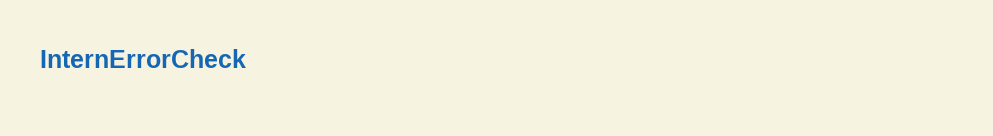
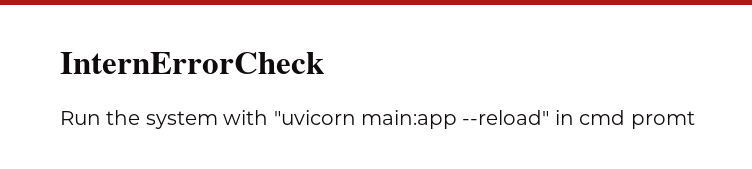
+ Run the system with "uvicorn main:app --reload" in cmd promt

